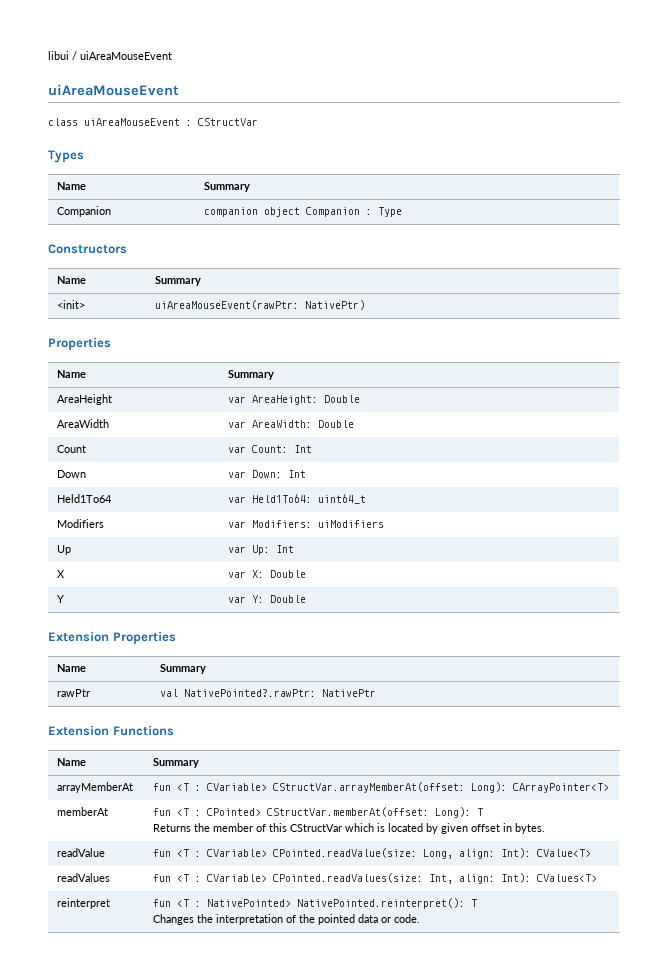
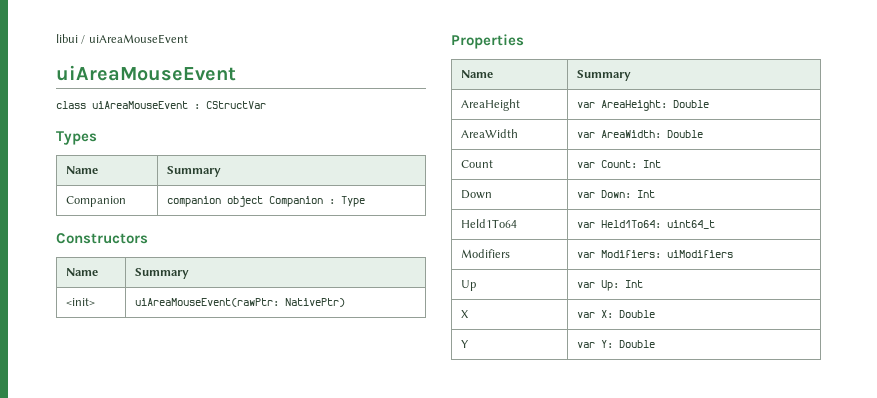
- Extension Properties
- Name | Summary
- rawPtr | val NativePointed?.rawPtr: NativePtr
- Extension Functions
- Name | Summary
- arrayMemberAt | fun <T : CVariable> CStructVar.arrayMemberAt(offset: Long): CArrayPointer<T>
- memberAt | fun <T : CPointed> CStructVar.memberAt(offset: Long): T
- Returns the member of this CStructVar which is located by given offset in bytes.
- readValue | fun <T : CVariable> CPointed.readValue(size: Long, align: Int): CValue<T>
- readValues | fun <T : CVariable> CPointed.readValues(size: Int, align: Int): CValues<T>
- reinterpret | fun <T : NativePointed> NativePointed.reinterpret(): T
- Changes the interpretation of the pointed data or code.

